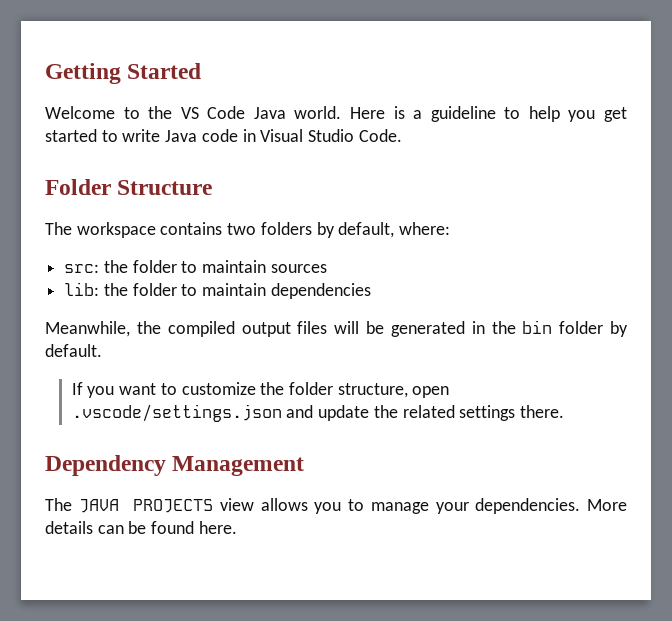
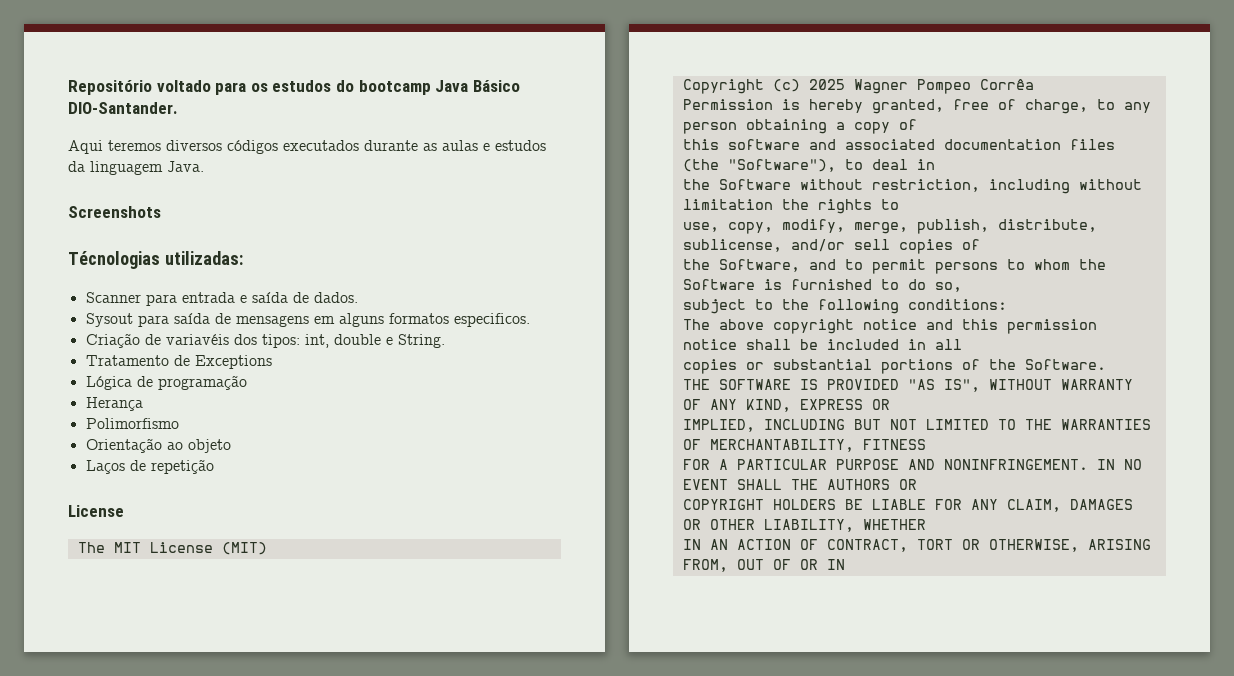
- Getting Started
- Welcome to the VS Code Java world. Here is a guideline to help you get started to write Java code in Visual Studio Code.
- Folder Structure
- The workspace contains two folders by default, where:
- src: the folder to maintain sources
- lib: the folder to maintain dependencies
- Meanwhile, the compiled output files will be generated in the bin folder by default.
- If you want to customize the folder structure, open .vscode/settings.json and update the related settings there.
- Dependency Management
- The JAVA PROJECTS view allows you to manage your dependencies. More details can be found here.
+ Repositório voltado para os estudos do bootcamp Java Básico DIO-Santander.
+ Aqui teremos diversos códigos executados durante as aulas e estudos da linguagem Java.
+ Screenshots
+ Técnologias utilizadas:
+ Scanner para entrada e saída de dados.
+ Sysout para saída de mensagens em alguns formatos especificos.
+ Criação de variavéis dos tipos: int, double e String.
+ Tratamento de Exceptions
+ Lógica de programação
+ Herança
+ Polimorfismo
+ Orientação ao objeto
+ Laços de repetição
+ License
+ The MIT License (MIT)
+ Copyright (c) 2025 Wagner Pompeo Corrêa
+ Permission is hereby granted, free of charge, to any person obtaining a copy of
+ this software and associated documentation files (the "Software"), to deal in
+ the Software without restriction, including without limitation the rights to
+ use, copy, modify, merge, publish, distribute, sublicense, and/or sell copies of
+ the Software, and to permit persons to whom the Software is furnished to do so,
+ subject to the following conditions:
+ The above copyright notice and this permission notice shall be included in all
+ copies or substantial portions of the Software.
+ THE SOFTWARE IS PROVIDED "AS IS", WITHOUT WARRANTY OF ANY KIND, EXPRESS OR
+ IMPLIED, INCLUDING BUT NOT LIMITED TO THE WARRANTIES OF MERCHANTABILITY, FITNESS
+ FOR A PARTICULAR PURPOSE AND NONINFRINGEMENT. IN NO EVENT SHALL THE AUTHORS OR
+ COPYRIGHT HOLDERS BE LIABLE FOR ANY CLAIM, DAMAGES OR OTHER LIABILITY, WHETHER
+ IN AN ACTION OF CONTRACT, TORT OR OTHERWISE, ARISING FROM, OUT OF OR IN

